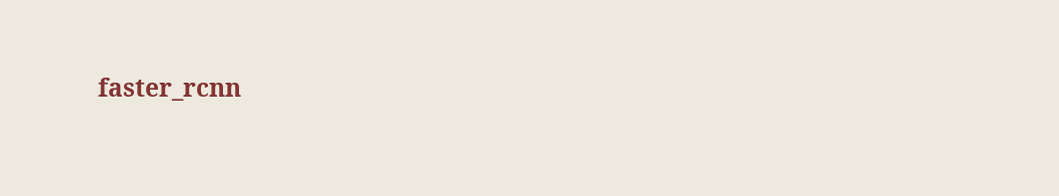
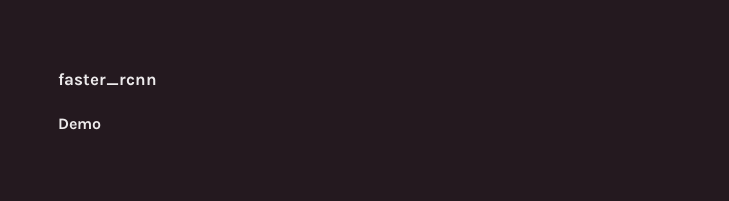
+ Demo

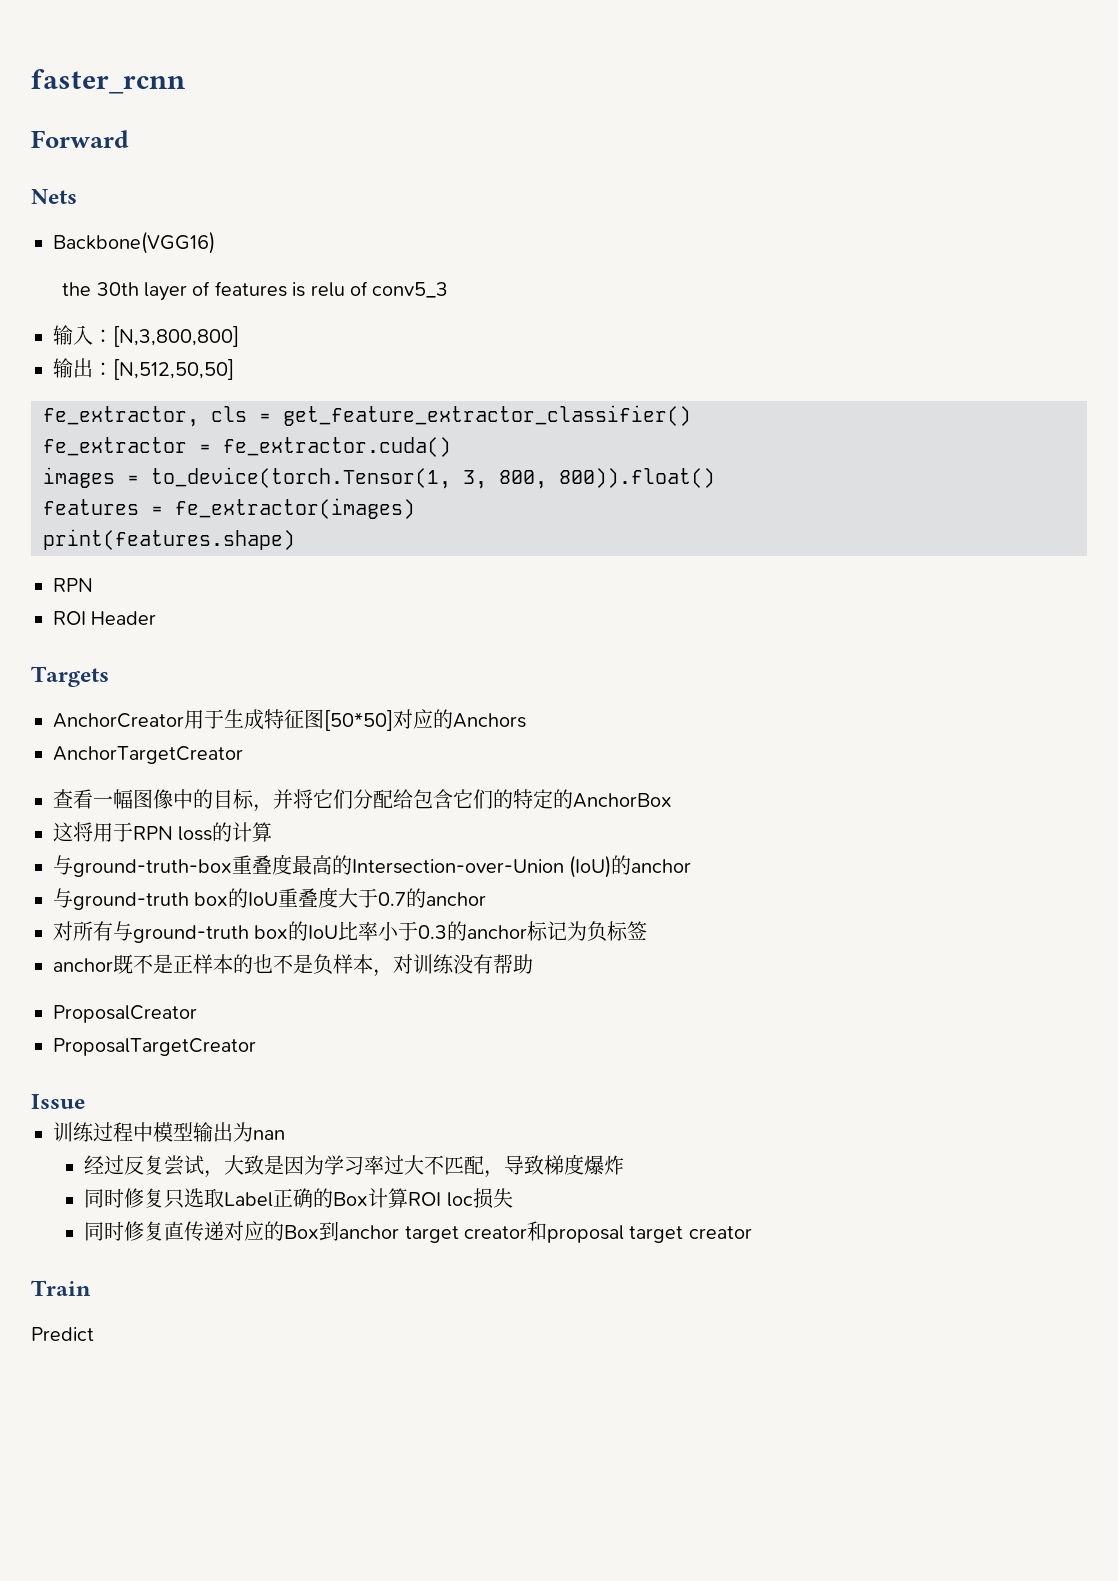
- Demo
+ Forward
+ Nets
+ Backbone(VGG16)
+ the 30th layer of features is relu of conv5_3
+ 输入：[N,3,800,800]
+ 输出：[N,512,50,50]
+ fe_extractor, cls = get_feature_extractor_classifier()
+ fe_extractor = fe_extractor.cuda()
+ images = to_device(torch.Tensor(1, 3, 800, 800)).float()
+ features = fe_extractor(images)
+ print(features.shape)
+ RPN
+ ROI Header
+ Targets
+ AnchorCreator用于生成特征图[50*50]对应的Anchors
+ AnchorTargetCreator
+ 查看一幅图像中的目标，并将它们分配给包含它们的特定的AnchorBox
+ 这将用于RPN loss的计算
+ 与ground-truth-box重叠度最高的Intersection-over-Union (IoU)的anchor
+ 与ground-truth box的IoU重叠度大于0.7的anchor
+ 对所有与ground-truth box的IoU比率小于0.3的anchor标记为负标签
+ anchor既不是正样本的也不是负样本，对训练没有帮助
+ ProposalCreator
+ ProposalTargetCreator
+ Issue
+ 训练过程中模型输出为nan
+ 经过反复尝试，大致是因为学习率过大不匹配，导致梯度爆炸
+ 同时修复只选取Label正确的Box计算ROI loc损失
+ 同时修复直传递对应的Box到anchor target creator和proposal target creator
+ Train
+ Predict

